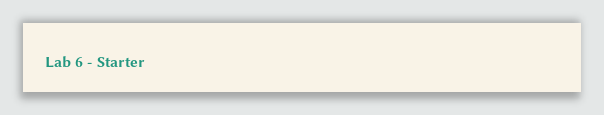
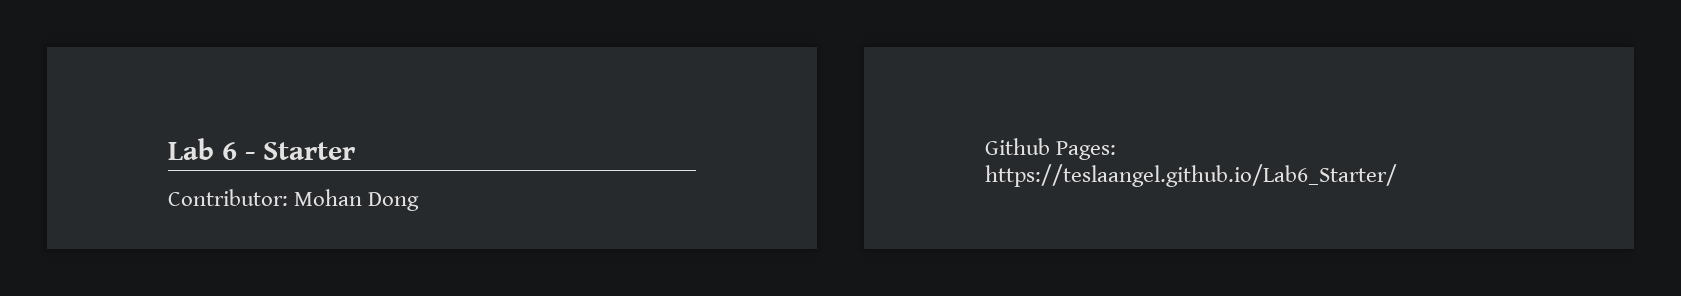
+ Contributor: Mohan Dong
+ Github Pages: https://teslaangel.github.io/Lab6_Starter/

